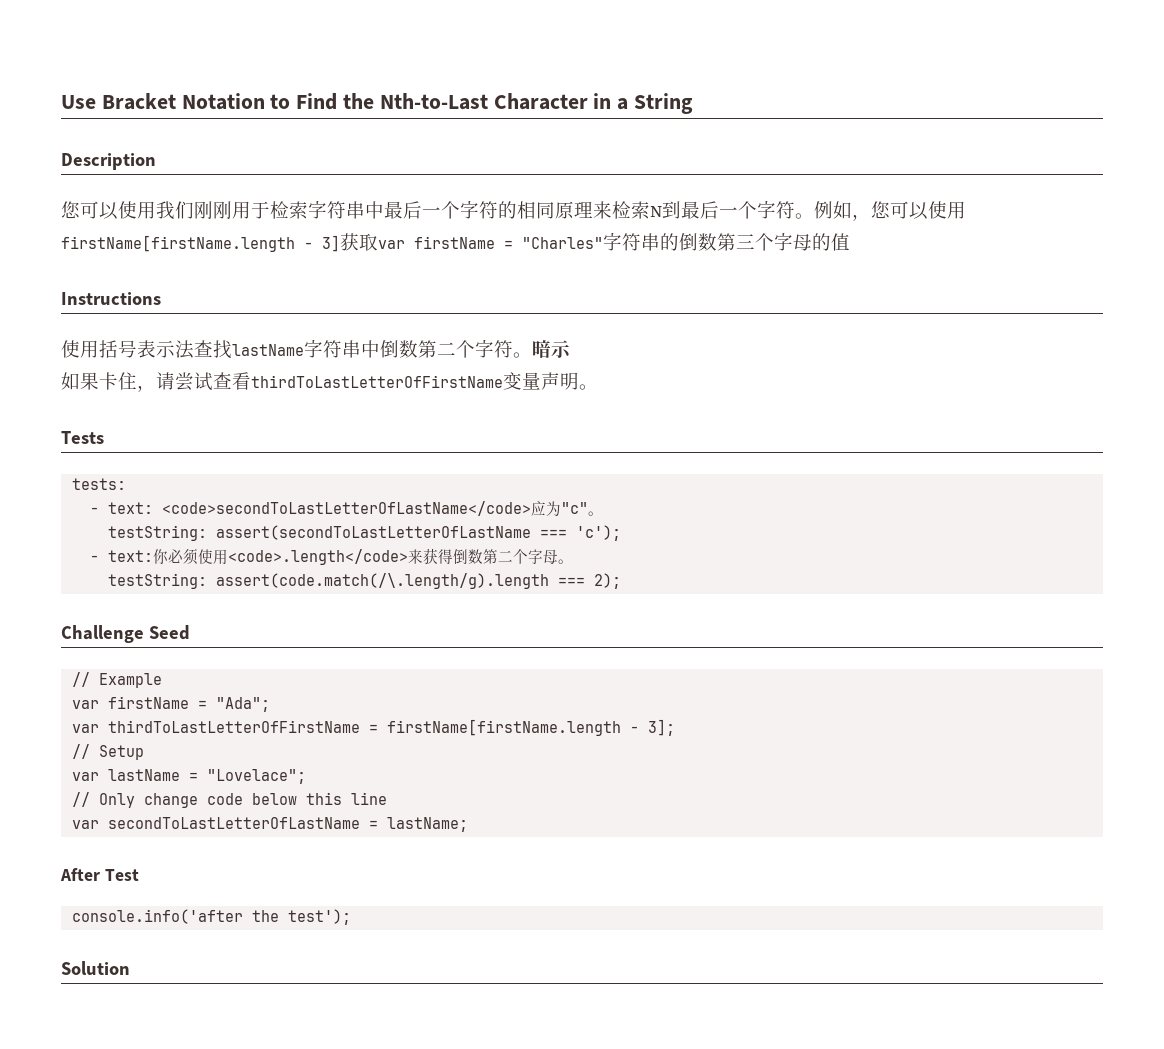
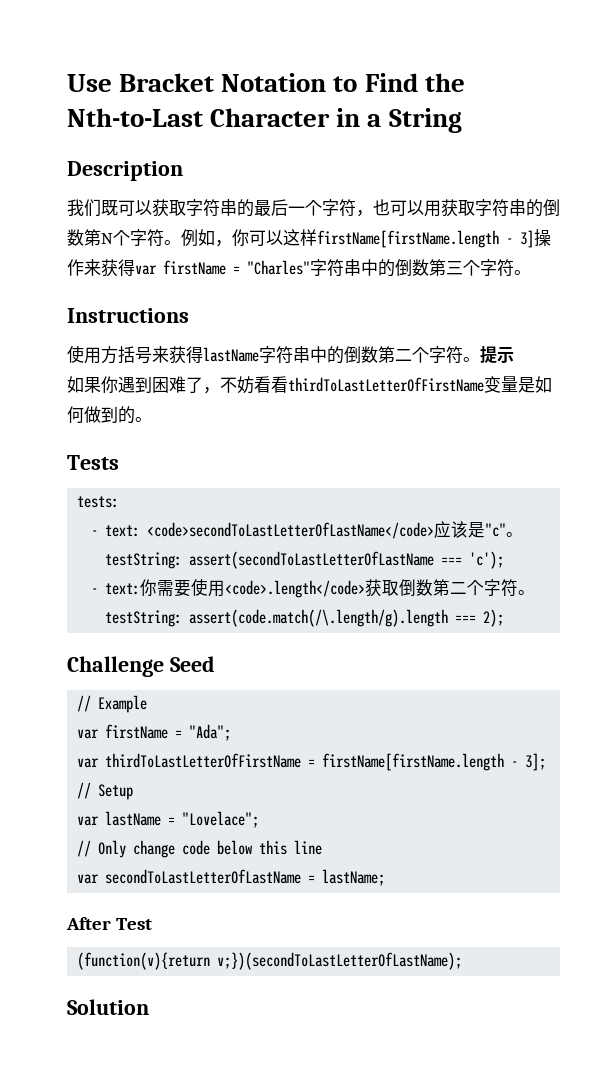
- 您可以使用我们刚刚用于检索字符串中最后一个字符的相同原理来检索N到最后一个字符。
+ 我们既可以获取字符串的最后一个字符，也可以用获取字符串的倒数第N个字符。
- 例如，您可以使用firstName[firstName.length - 3]获取var firstName = "Charles"字符串的倒数第三个字母的值
+ 例如，你可以这样firstName[firstName.length - 3]操作来获得var firstName = "Charles"字符串中的倒数第三个字符。
- 使用括号表示法查找lastName字符串中倒数第二个字符。暗示
+ 使用方括号来获得lastName字符串中的倒数第二个字符。提示
- 如果卡住，请尝试查看thirdToLastLetterOfFirstName变量声明。
+ 如果你遇到困难了，不妨看看thirdToLastLetterOfFirstName变量是如何做到的。
- - text: <code>secondToLastLetterOfLastName</code>应为"c"。
+ - text: <code>secondToLastLetterOfLastName</code>应该是"c"。
- - text:你必须使用<code>.length</code>来获得倒数第二个字母。
+ - text:你需要使用<code>.length</code>获取倒数第二个字符。
- console.info('after the test');
+ (function(v){return v;})(secondToLastLetterOfLastName);

